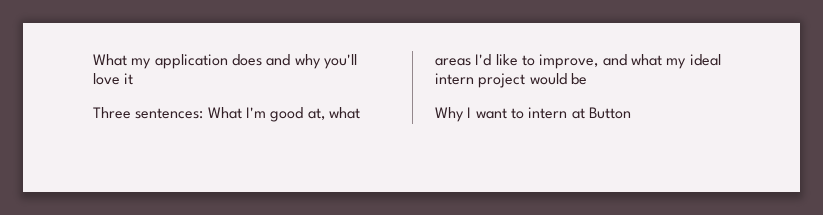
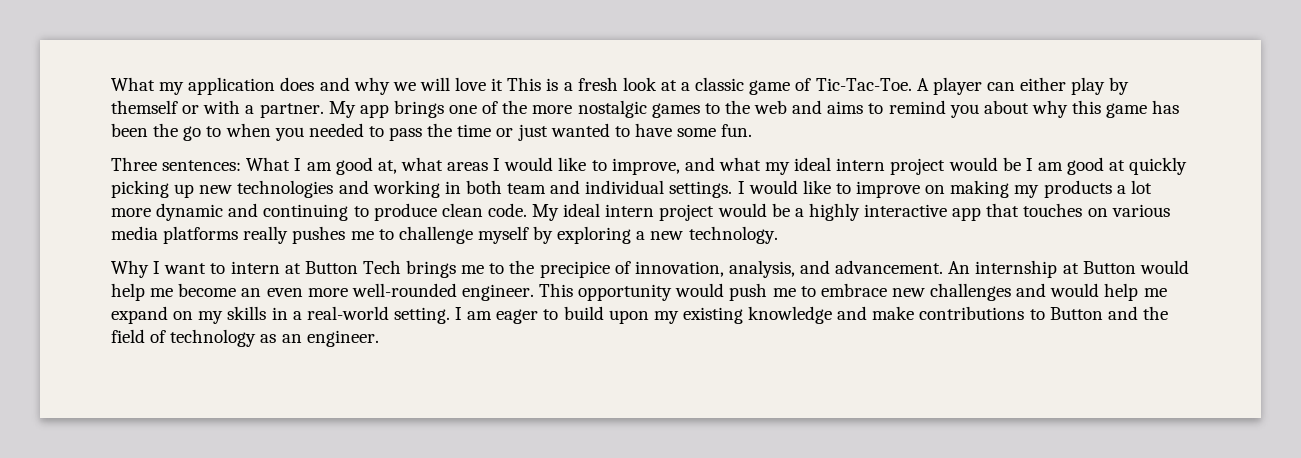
- What my application does and why you'll love it
+ What my application does and why we will love it This is a fresh look at a classic game of Tic-Tac-Toe. A player can either play by themself or with a partner. My app brings one of the more nostalgic games to the web and aims to remind you about why this game has been the go to when you needed to pass the time or just wanted to have some fun.
- Three sentences: What I'm good at, what areas I'd like to improve, and what my ideal intern project would be
+ Three sentences: What I am good at, what areas I would like to improve, and what my ideal intern project would be I am good at quickly picking up new technologies and working in both team and individual settings. I would like to improve on making my products a lot more dynamic and continuing to produce clean code. My ideal intern project would be a highly interactive app that touches on various media platforms really pushes me to challenge myself by exploring a new technology.
- Why I want to intern at Button
+ Why I want to intern at Button Tech brings me to the precipice of innovation, analysis, and advancement. An internship at Button would help me become an even more well-rounded engineer. This opportunity would push me to embrace new challenges and would help me expand on my skills in a real-world setting. I am eager to build upon my existing knowledge and make contributions to Button and the field of technology as an engineer.

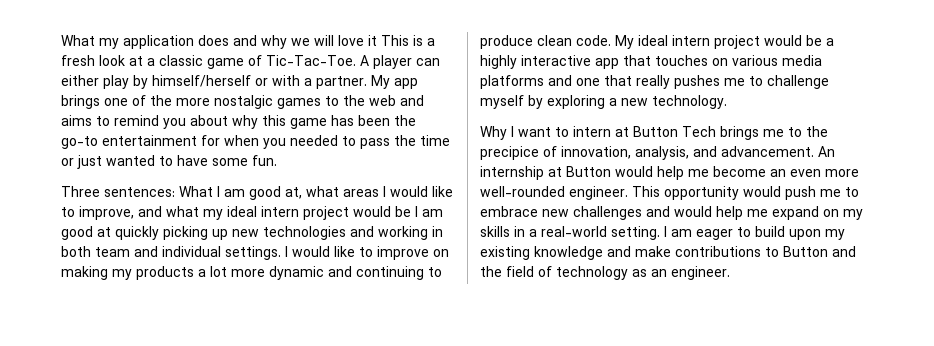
- A player can either play by themself or with a partner.
+ A player can either play by himself/herself or with a partner.
- My app brings one of the more nostalgic games to the web and aims to remind you about why this game has been the go to when you needed to pass the time or just wanted to have some fun.
+ My app brings one of the more nostalgic games to the web and aims to remind you about why this game has been the go-to entertainment for when you needed to pass the time or just wanted to have some fun.
- My ideal intern project would be a highly interactive app that touches on various media platforms really pushes me to challenge myself by exploring a new technology.
+ My ideal intern project would be a highly interactive app that touches on various media platforms and one that really pushes me to challenge myself by exploring a new technology.

